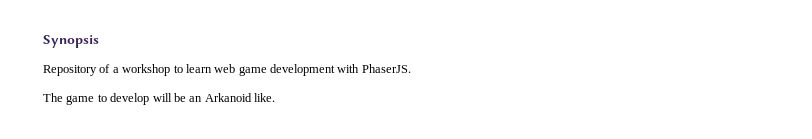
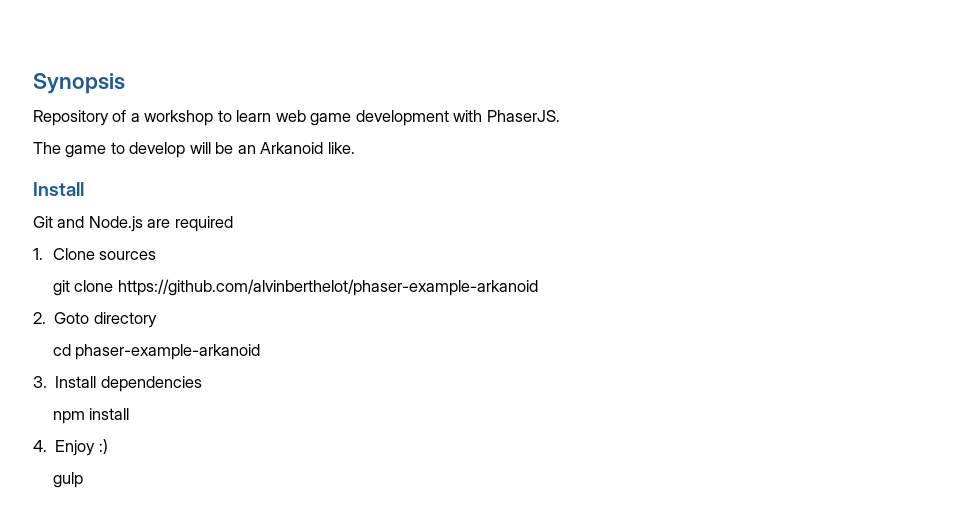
  The game to develop will be an Arkanoid like.
+ Install
+ Git and Node.js are required
+ 1. Clone sources
+ git clone https://github.com/alvinberthelot/phaser-example-arkanoid
+ 2. Goto directory
+ cd phaser-example-arkanoid
+ 3. Install dependencies
+ npm install
+ 4. Enjoy :)
+ gulp

